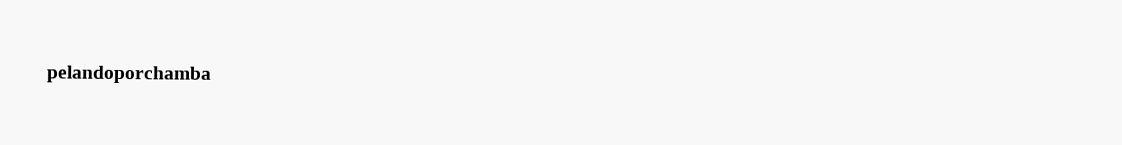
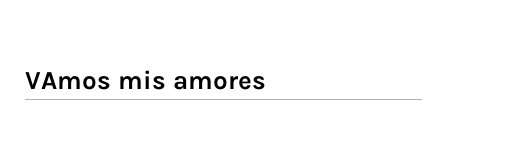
- pelandoporchamba
+ VAmos mis amores

